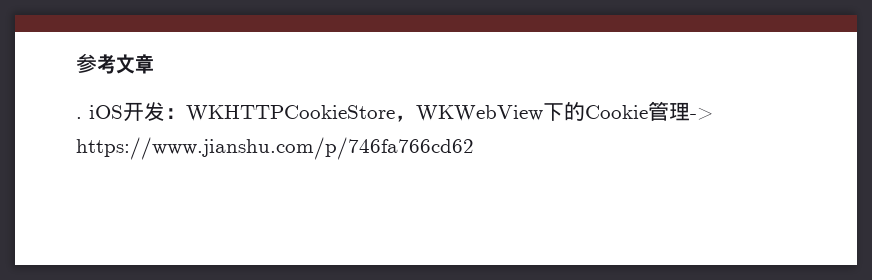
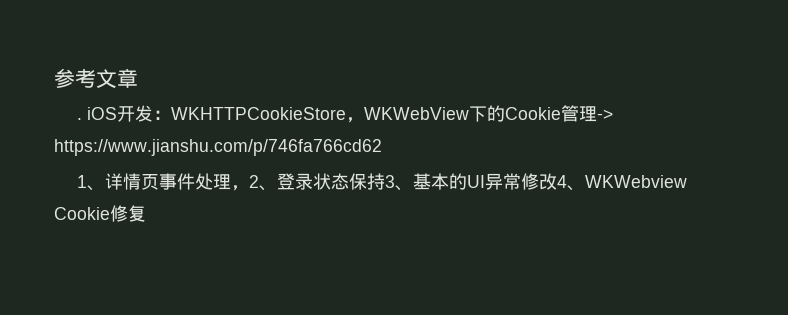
+ 1、详情页事件处理，2、登录状态保持3、基本的UI异常修改4、WKWebview Cookie修复

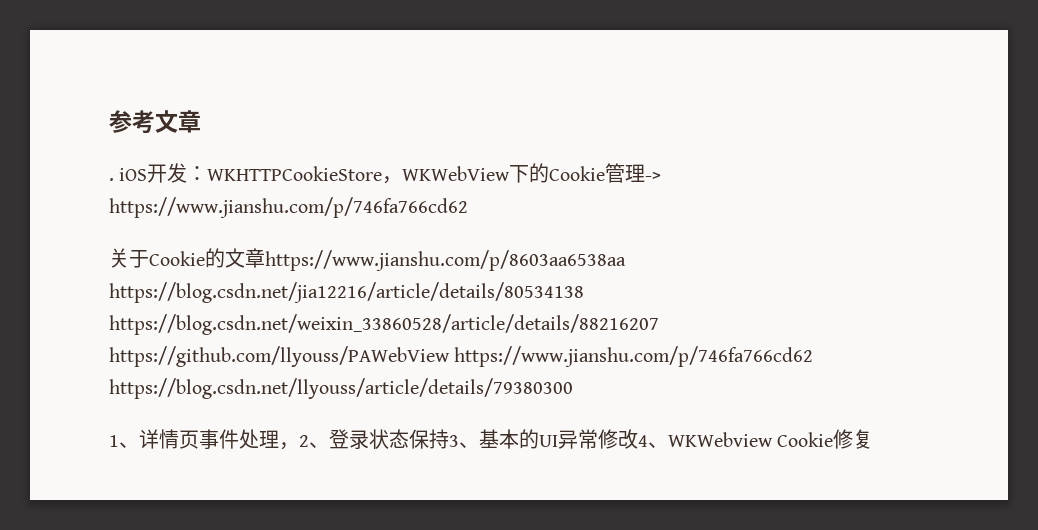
+ 关于Cookie的文章https://www.jianshu.com/p/8603aa6538aa https://blog.csdn.net/jia12216/article/details/80534138 https://blog.csdn.net/weixin_33860528/article/details/88216207 https://github.com/llyouss/PAWebView https://www.jianshu.com/p/746fa766cd62 https://blog.csdn.net/llyouss/article/details/79380300

